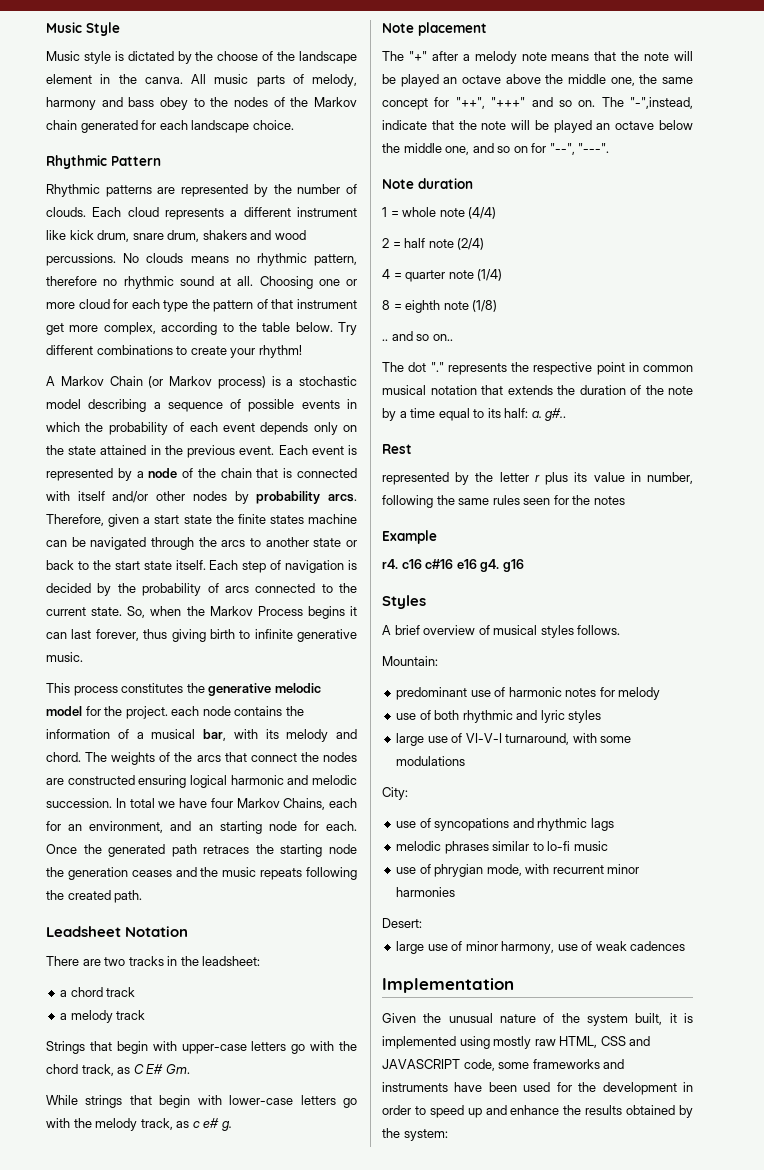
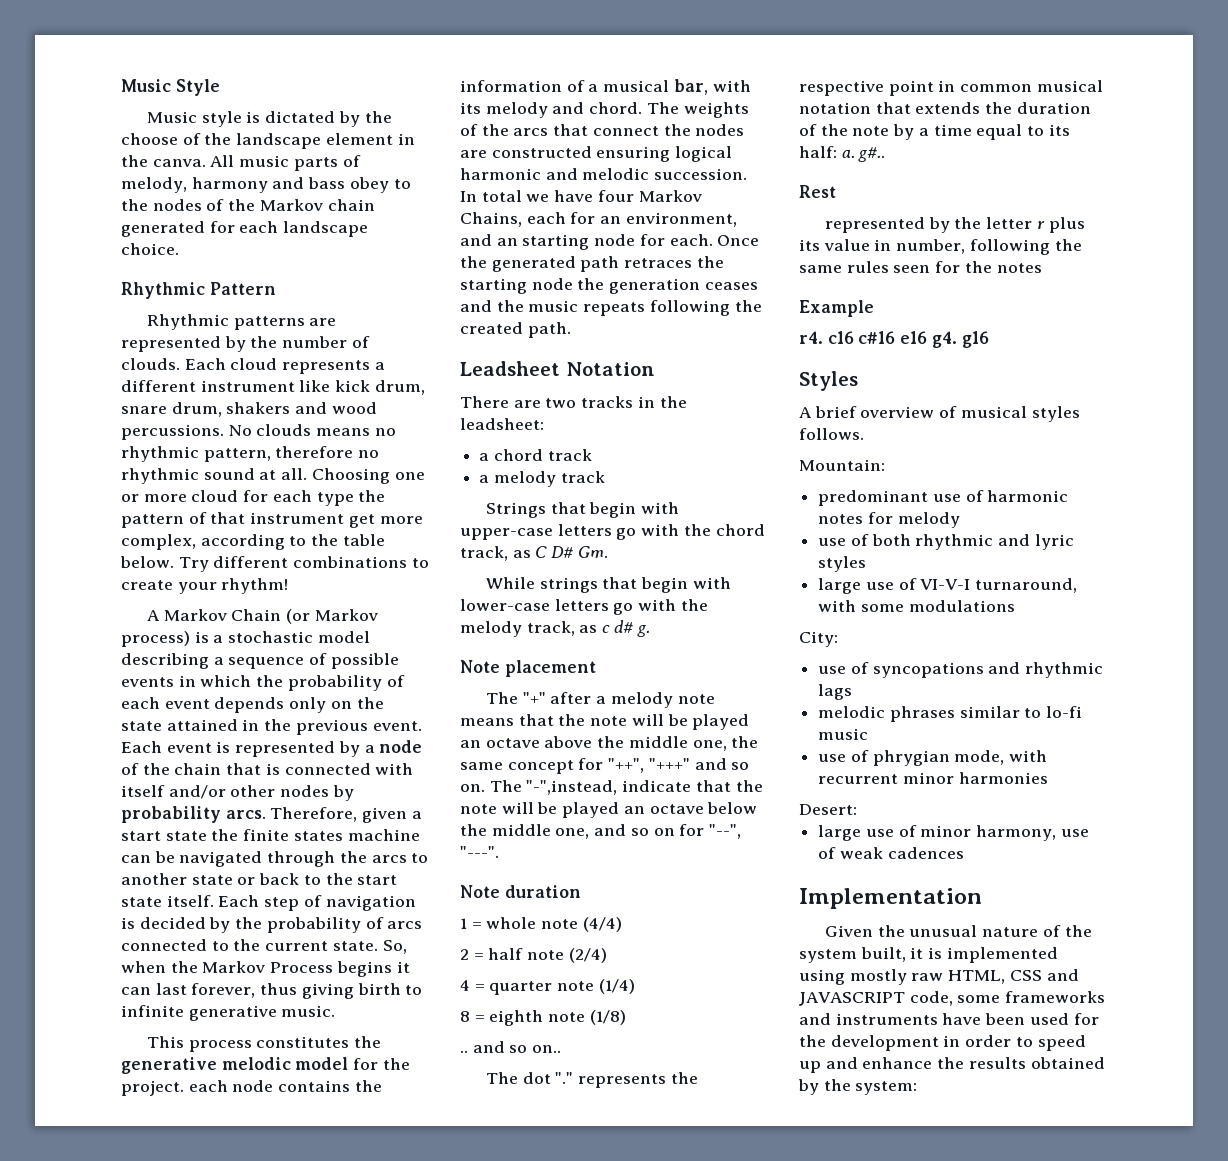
- Strings that begin with upper-case letters go with the chord track, as C E# Gm.
+ Strings that begin with upper-case letters go with the chord track, as C D# Gm.
- While strings that begin with lower-case letters go with the melody track, as c e# g.
+ While strings that begin with lower-case letters go with the melody track, as c d# g.

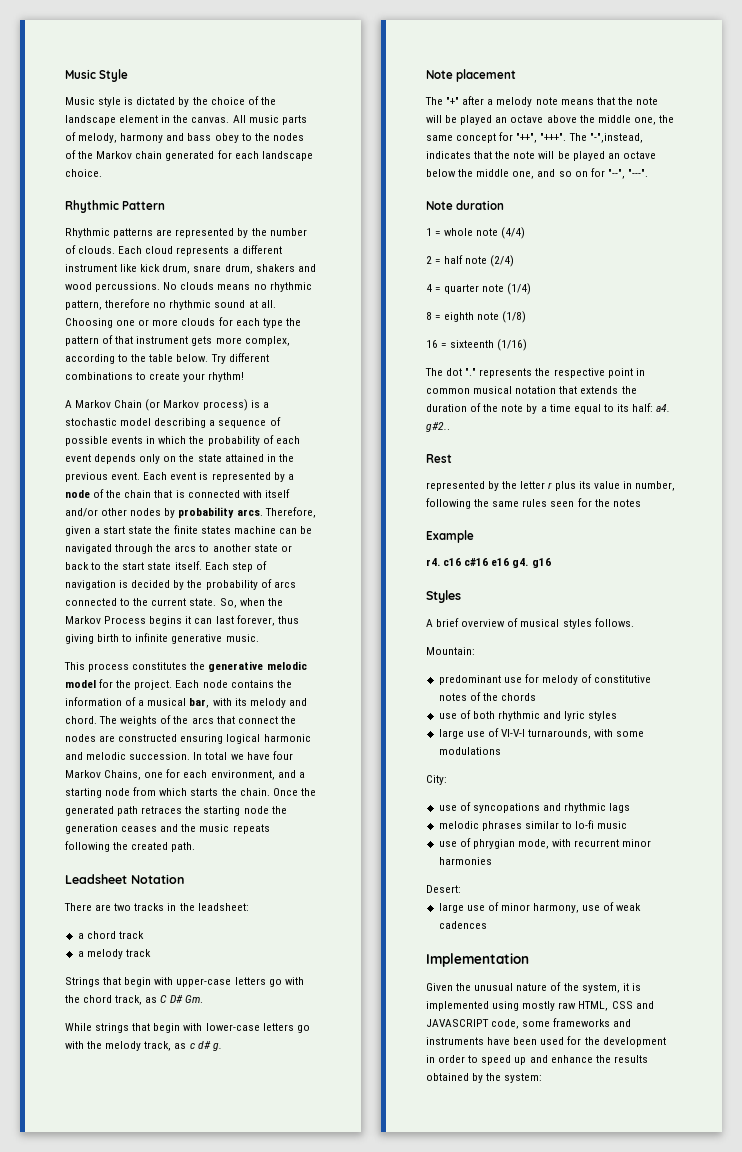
- Music style is dictated by the choose of the landscape element in the canva.
+ Music style is dictated by the choice of the landscape element in the canvas.
- Choosing one or more cloud for each type the pattern of that instrument get more complex, according to the table below.
+ Choosing one or more clouds for each type the pattern of that instrument gets more complex, according to the table below.
- This process constitutes the generative melodic model for the project. each node contains the information of a musical bar, with its melody and chord.
+ This process constitutes the generative melodic model for the project. Each node contains the information of a musical bar, with its melody and chord.
- In total we have four Markov Chains, each for an environment, and an starting node for each.
+ In total we have four Markov Chains, one for each environment, and a starting node from which starts the chain.
- The "+" after a melody note means that the note will be played an octave above the middle one, the same concept for "++", "+++" and so on.
+ The "+" after a melody note means that the note will be played an octave above the middle one, the same concept for "++", "+++".
- The "-",instead, indicate that the note will be played an octave below the middle one, and so on for "--", "---".
+ The "-",instead, indicates that the note will be played an octave below the middle one, and so on for "--", "---".
- .. and so on..
+ 16 = sixteenth (1/16)
- The dot "." represents the respective point in common musical notation that extends the duration of the note by a time equal to its half: a. g#..
+ The dot "." represents the respective point in common musical notation that extends the duration of the note by a time equal to its half: a4. g#2..
- predominant use of harmonic notes for melody
+ predominant use for melody of constitutive notes of the chords
- large use of VI-V-I turnaround, with some modulations
+ large use of VI-V-I turnarounds, with some modulations
- Given the unusual nature of the system built, it is implemented using mostly raw HTML, CSS and JAVASCRIPT code, some frameworks and instruments have been used for the development in order to speed up and enhance the results obtained by the system:
+ Given the unusual nature of the system, it is implemented using mostly raw HTML, CSS and JAVASCRIPT code, some frameworks and instruments have been used for the development in order to speed up and enhance the results obtained by the system:

